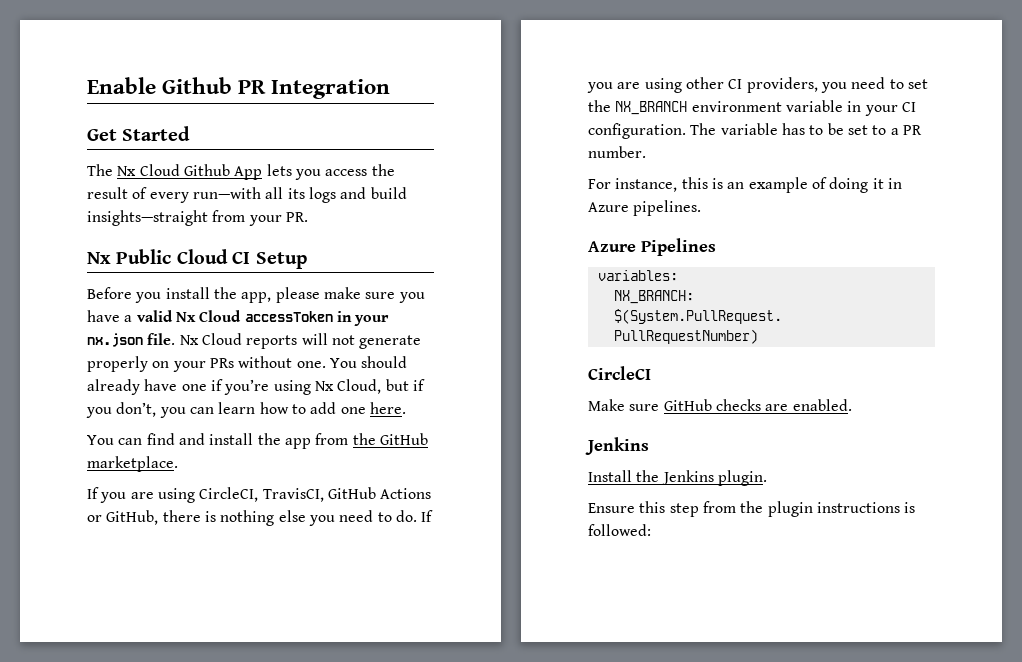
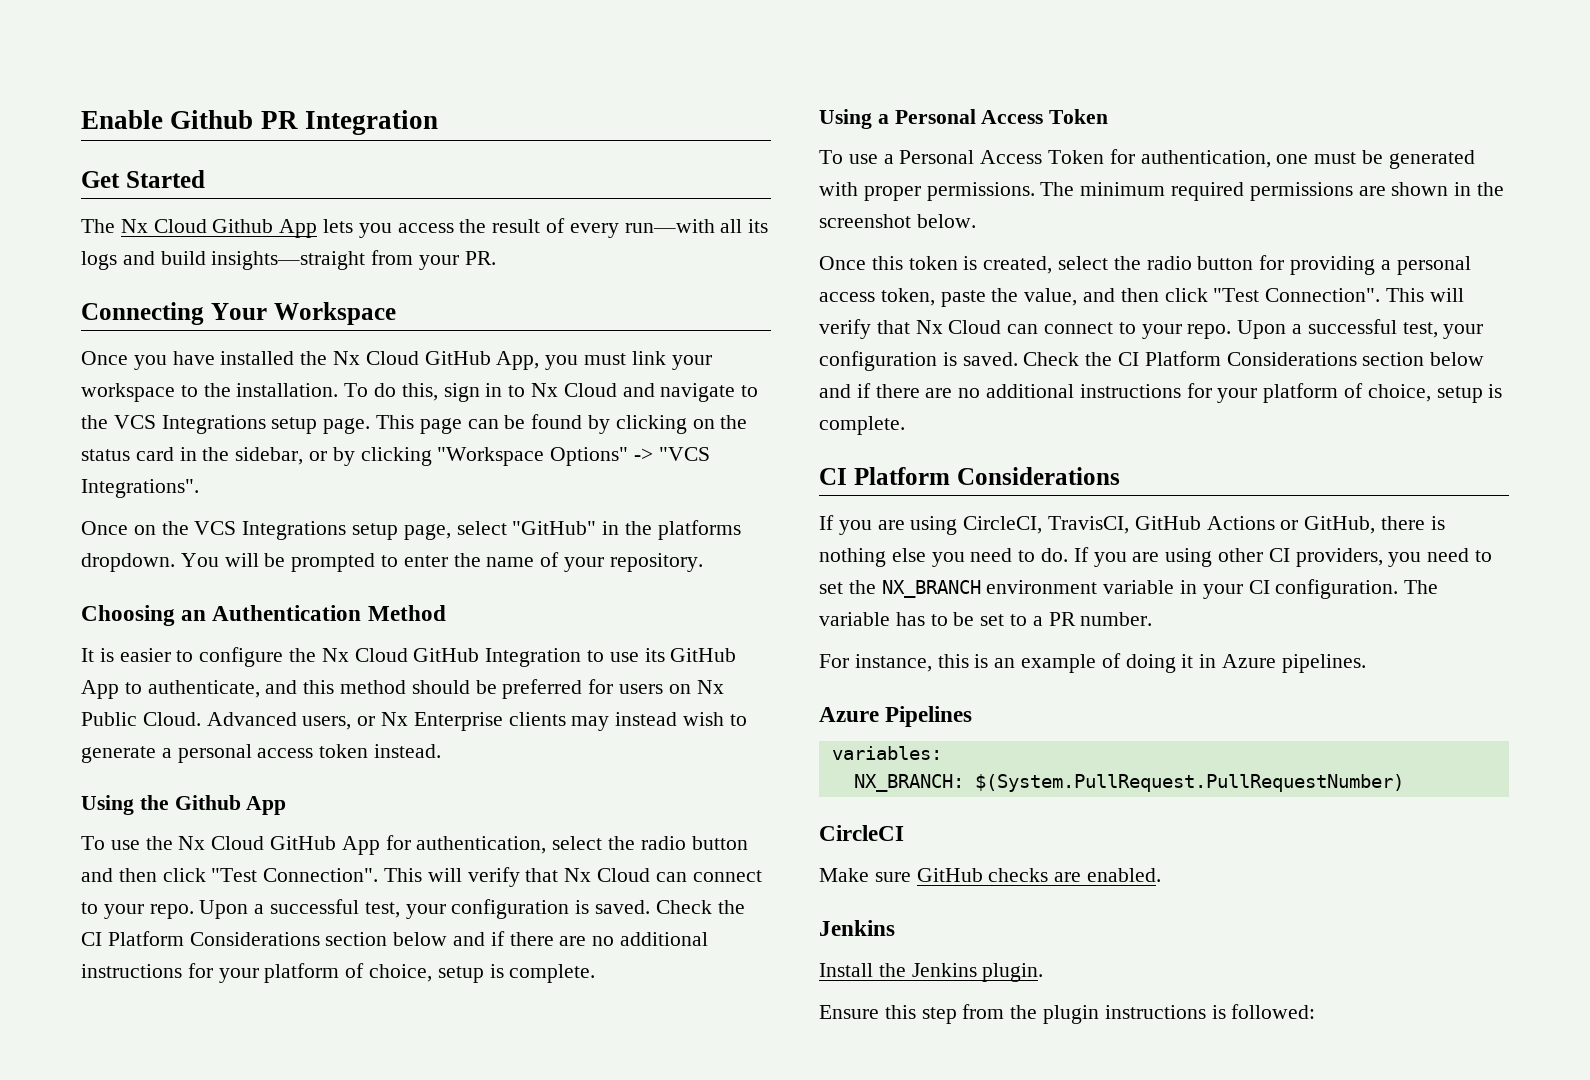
- Nx Public Cloud CI Setup
- Before you install the app, please make sure you have a valid Nx Cloud accessToken in your nx.json file. Nx Cloud reports will not generate properly on your PRs without one. You should already have one if you’re using Nx Cloud, but if you don’t, you can learn how to add one here.
- You can find and install the app from the GitHub marketplace.
+ Connecting Your Workspace
+ Once you have installed the Nx Cloud GitHub App, you must link your workspace to the installation. To do this, sign in to Nx Cloud and navigate to the VCS Integrations setup page. This page can be found by clicking on the status card in the sidebar, or by clicking "Workspace Options" -> "VCS Integrations".
+ Once on the VCS Integrations setup page, select "GitHub" in the platforms dropdown. You will be prompted to enter the name of your repository.
+ Choosing an Authentication Method
+ It is easier to configure the Nx Cloud GitHub Integration to use its GitHub App to authenticate, and this method should be preferred for users on Nx Public Cloud. Advanced users, or Nx Enterprise clients may instead wish to generate a personal access token instead.
+ Using the Github App
+ To use the Nx Cloud GitHub App for authentication, select the radio button and then click "Test Connection". This will verify that Nx Cloud can connect to your repo. Upon a successful test, your configuration is saved. Check the CI Platform Considerations section below and if there are no additional instructions for your platform of choice, setup is complete.
+ Using a Personal Access Token
+ To use a Personal Access Token for authentication, one must be generated with proper permissions. The minimum required permissions are shown in the screenshot below.
+ Once this token is created, select the radio button for providing a personal access token, paste the value, and then click "Test Connection". This will verify that Nx Cloud can connect to your repo. Upon a successful test, your configuration is saved. Check the CI Platform Considerations section below and if there are no additional instructions for your platform of choice, setup is complete.
+ CI Platform Considerations

